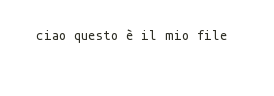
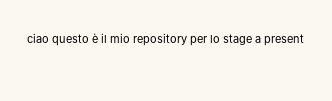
- ciao questo è il mio file
+ ciao questo è il mio repository per lo stage a present

